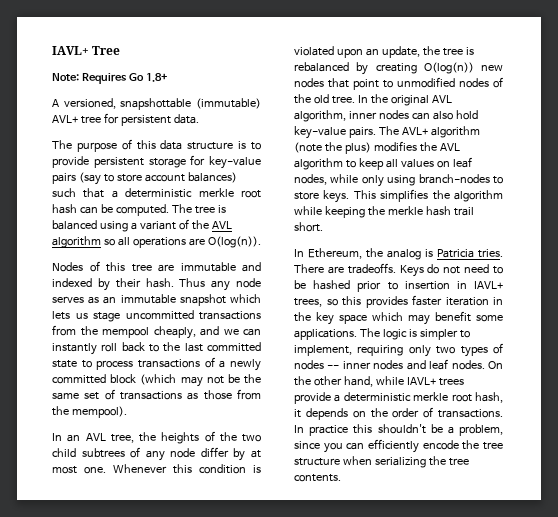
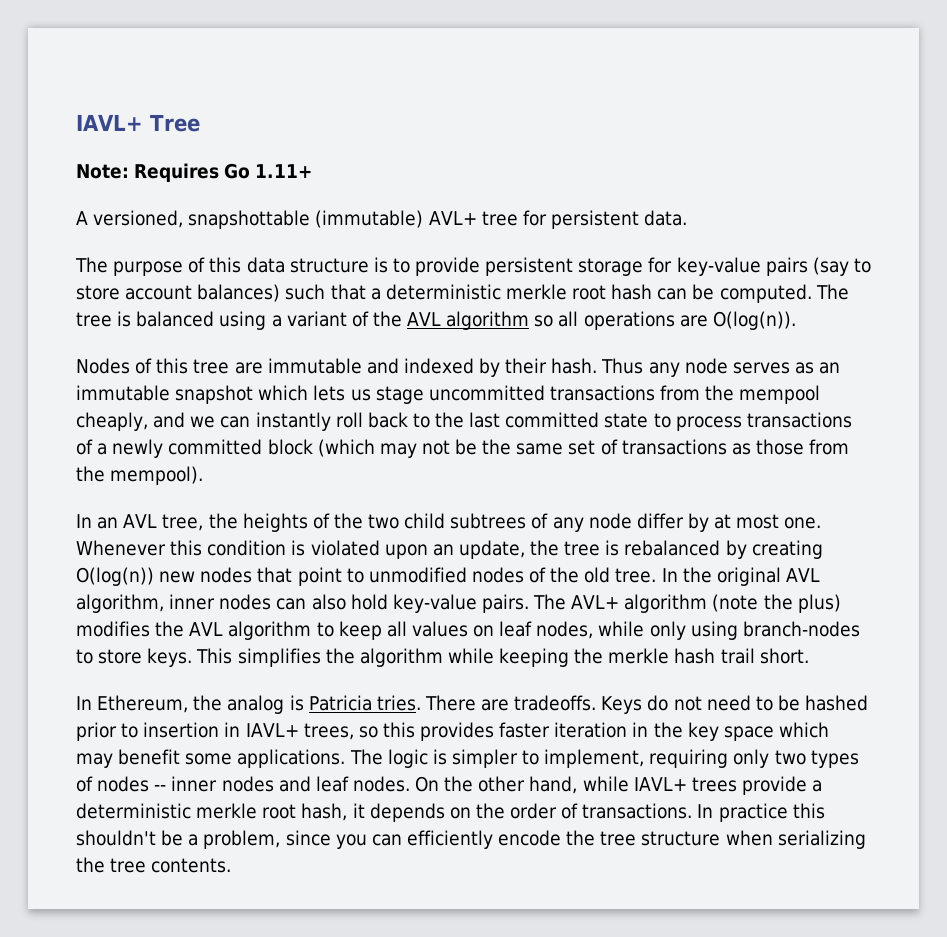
- Note: Requires Go 1.8+
+ Note: Requires Go 1.11+

